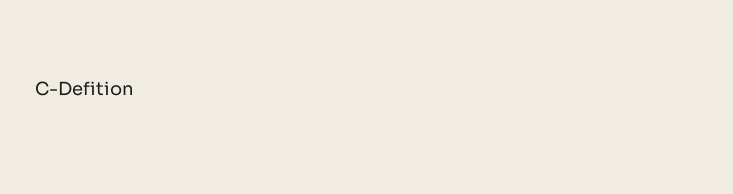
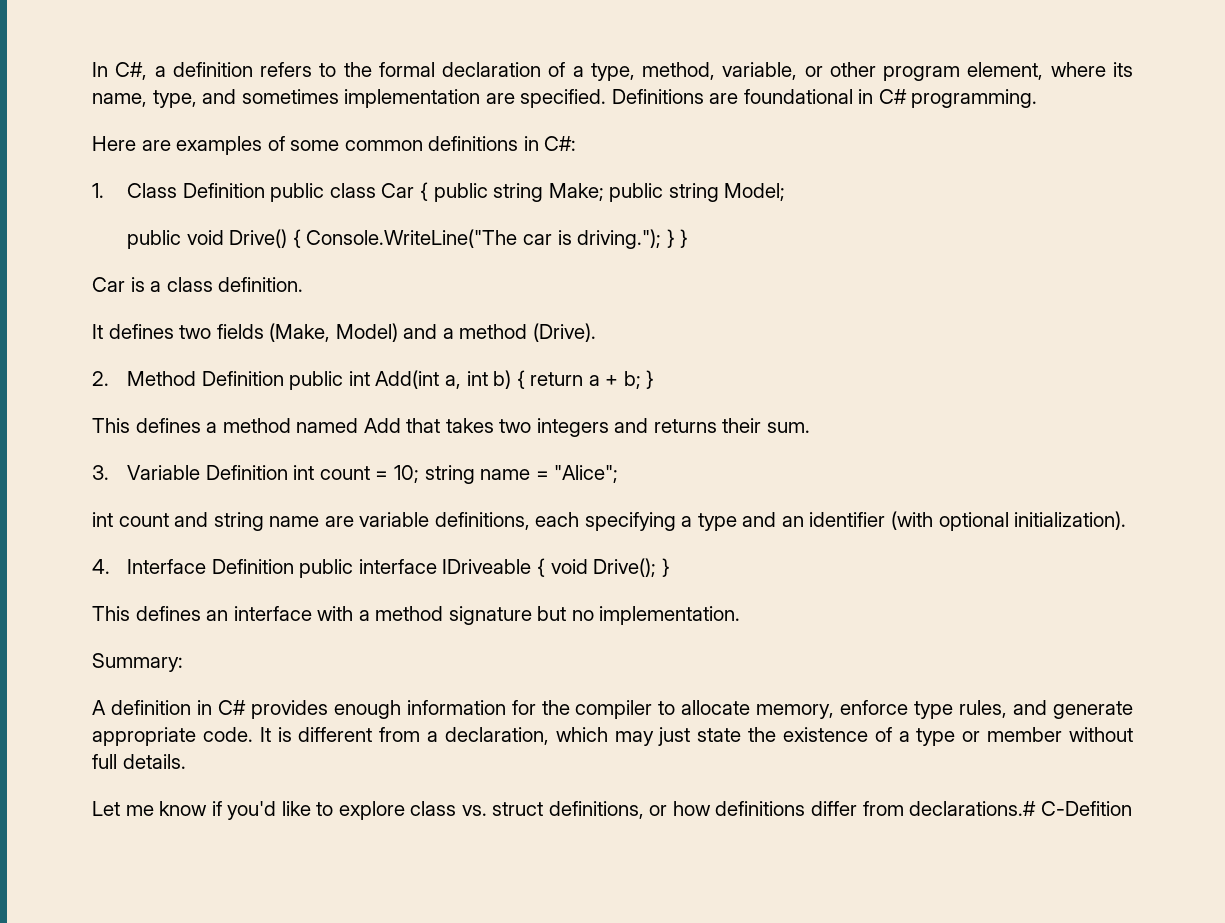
- C-Defition
+ In C#, a definition refers to the formal declaration of a type, method, variable, or other program element, where its name, type, and sometimes implementation are specified. Definitions are foundational in C# programming.
+ Here are examples of some common definitions in C#:
+ 1. Class Definition public class Car { public string Make; public string Model;
+ public void Drive() { Console.WriteLine("The car is driving."); } }
+ Car is a class definition.
+ It defines two fields (Make, Model) and a method (Drive).
+ 2. Method Definition public int Add(int a, int b) { return a + b; }
+ This defines a method named Add that takes two integers and returns their sum.
+ 3. Variable Definition int count = 10; string name = "Alice";
+ int count and string name are variable definitions, each specifying a type and an identifier (with optional initialization).
+ 4. Interface Definition public interface IDriveable { void Drive(); }
+ This defines an interface with a method signature but no implementation.
+ Summary:
+ A definition in C# provides enough information for the compiler to allocate memory, enforce type rules, and generate appropriate code. It is different from a declaration, which may just state the existence of a type or member without full details.
+ Let me know if you'd like to explore class vs. struct definitions, or how definitions differ from declarations.# C-Defition

